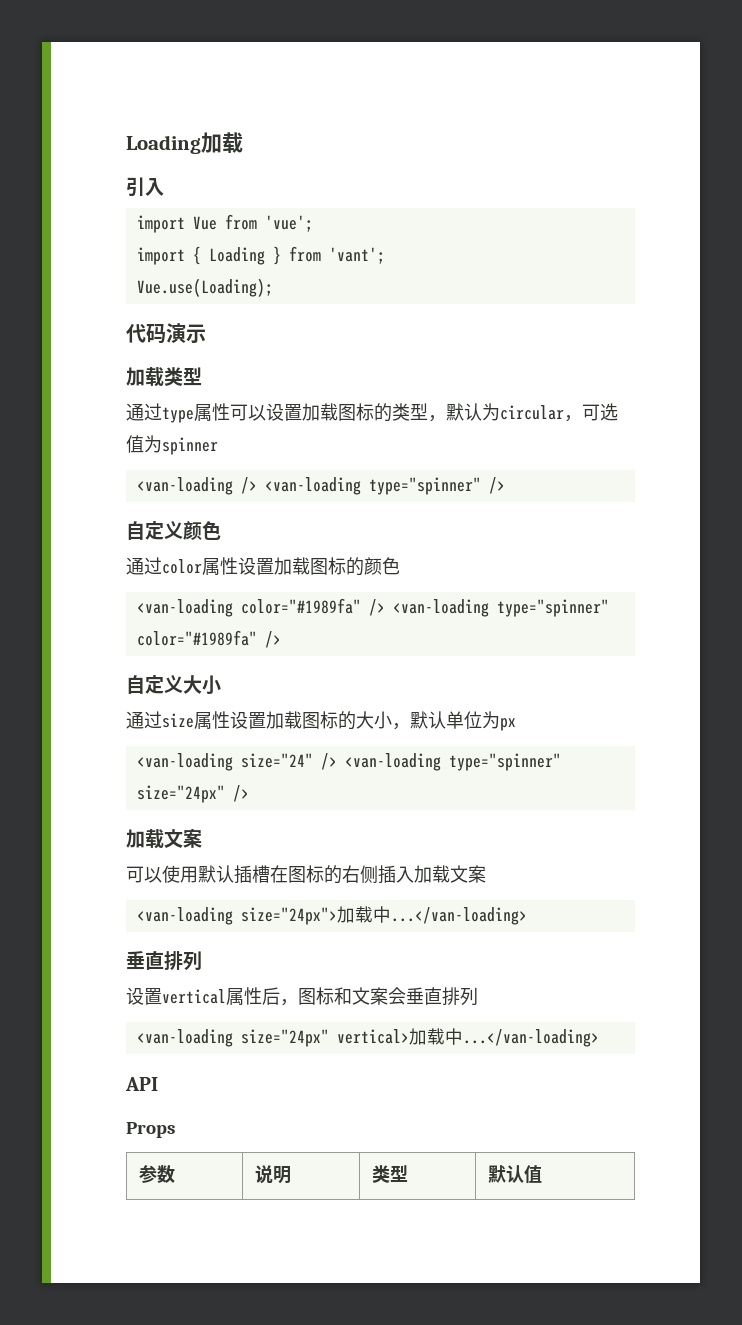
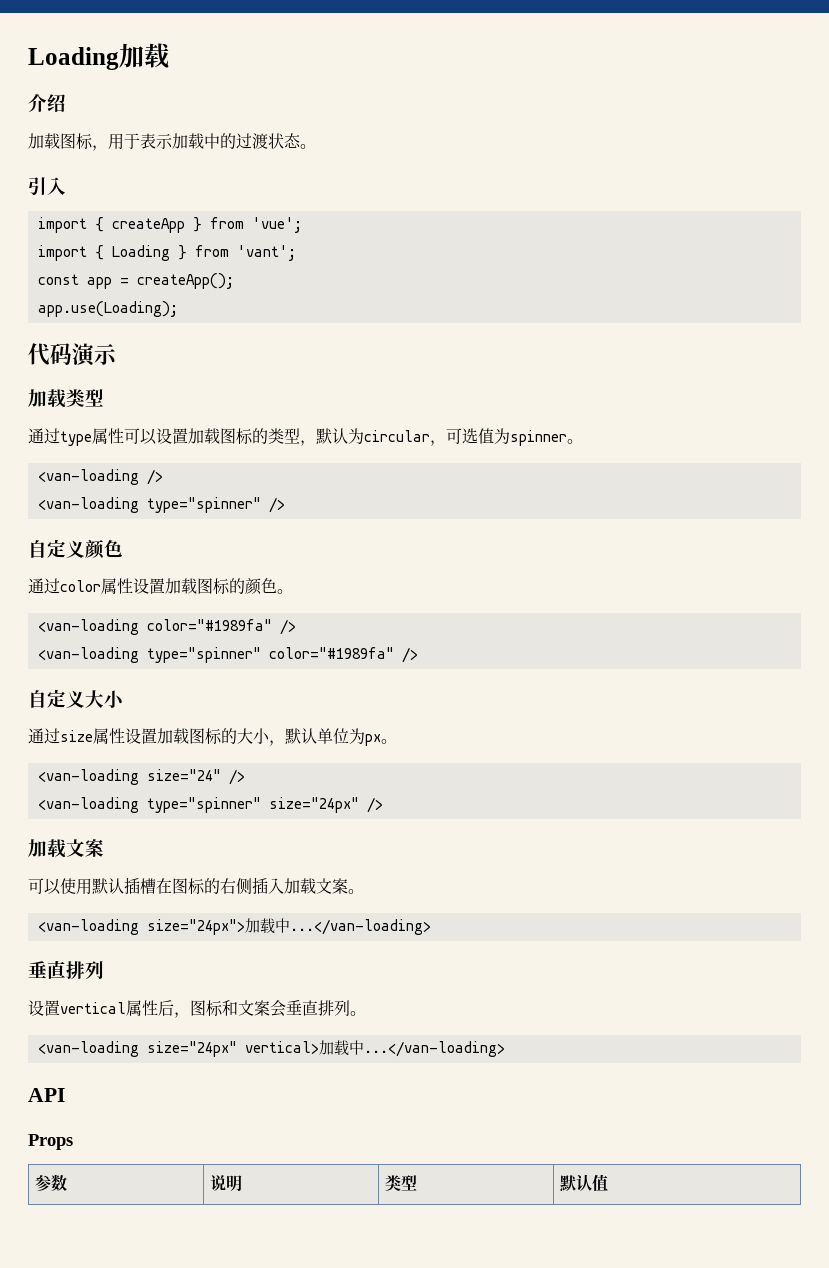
+ 介绍
+ 加载图标，用于表示加载中的过渡状态。
- import Vue from 'vue';
+ import { createApp } from 'vue';
- Vue.use(Loading);
+ const app = createApp();
+ app.use(Loading);
- 通过type属性可以设置加载图标的类型，默认为circular，可选值为spinner
+ 通过type属性可以设置加载图标的类型，默认为circular，可选值为spinner。
- <van-loading /> <van-loading type="spinner" />
+ <van-loading />
+ <van-loading type="spinner" />
- 通过color属性设置加载图标的颜色
+ 通过color属性设置加载图标的颜色。
- <van-loading color="#1989fa" /> <van-loading type="spinner" color="#1989fa" />
+ <van-loading color="#1989fa" />
+ <van-loading type="spinner" color="#1989fa" />
- 通过size属性设置加载图标的大小，默认单位为px
+ 通过size属性设置加载图标的大小，默认单位为px。
- <van-loading size="24" /> <van-loading type="spinner" size="24px" />
+ <van-loading size="24" />
+ <van-loading type="spinner" size="24px" />
- 可以使用默认插槽在图标的右侧插入加载文案
+ 可以使用默认插槽在图标的右侧插入加载文案。
- 设置vertical属性后，图标和文案会垂直排列
+ 设置vertical属性后，图标和文案会垂直排列。

